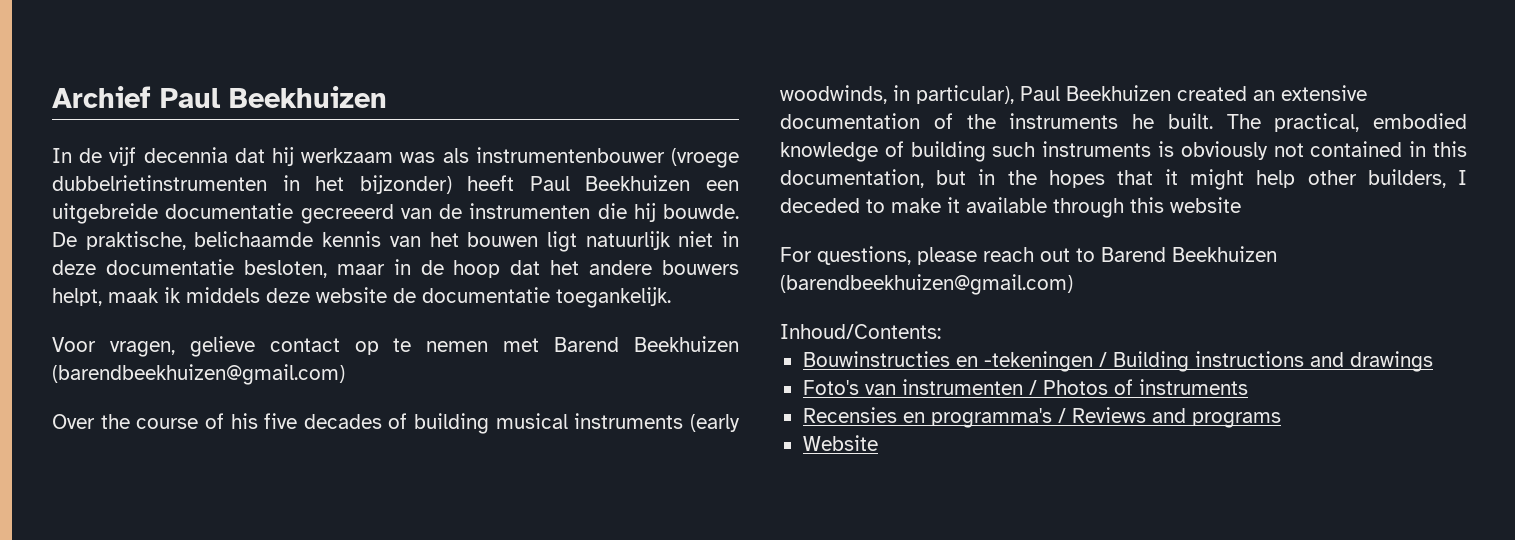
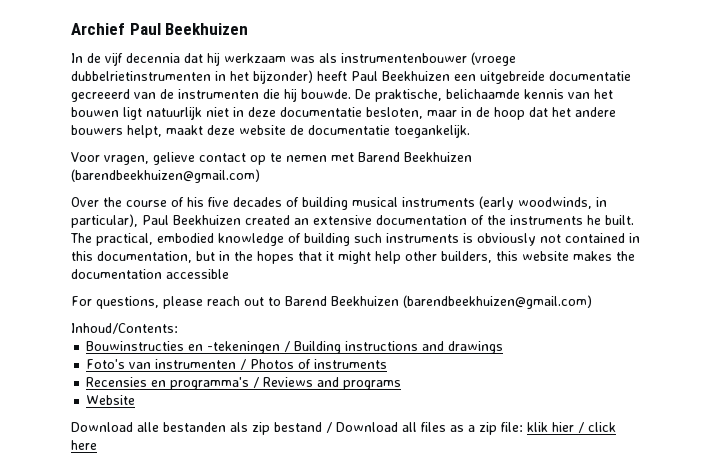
- De praktische, belichaamde kennis van het bouwen ligt natuurlijk niet in deze documentatie besloten, maar in de hoop dat het andere bouwers helpt, maak ik middels deze website de documentatie toegankelijk.
+ De praktische, belichaamde kennis van het bouwen ligt natuurlijk niet in deze documentatie besloten, maar in de hoop dat het andere bouwers helpt, maakt deze website de documentatie toegankelijk.
- The practical, embodied knowledge of building such instruments is obviously not contained in this documentation, but in the hopes that it might help other builders, I deceded to make it available through this website
+ The practical, embodied knowledge of building such instruments is obviously not contained in this documentation, but in the hopes that it might help other builders, this website makes the documentation accessible
+ Download alle bestanden als zip bestand / Download all files as a zip file: klik hier / click here

